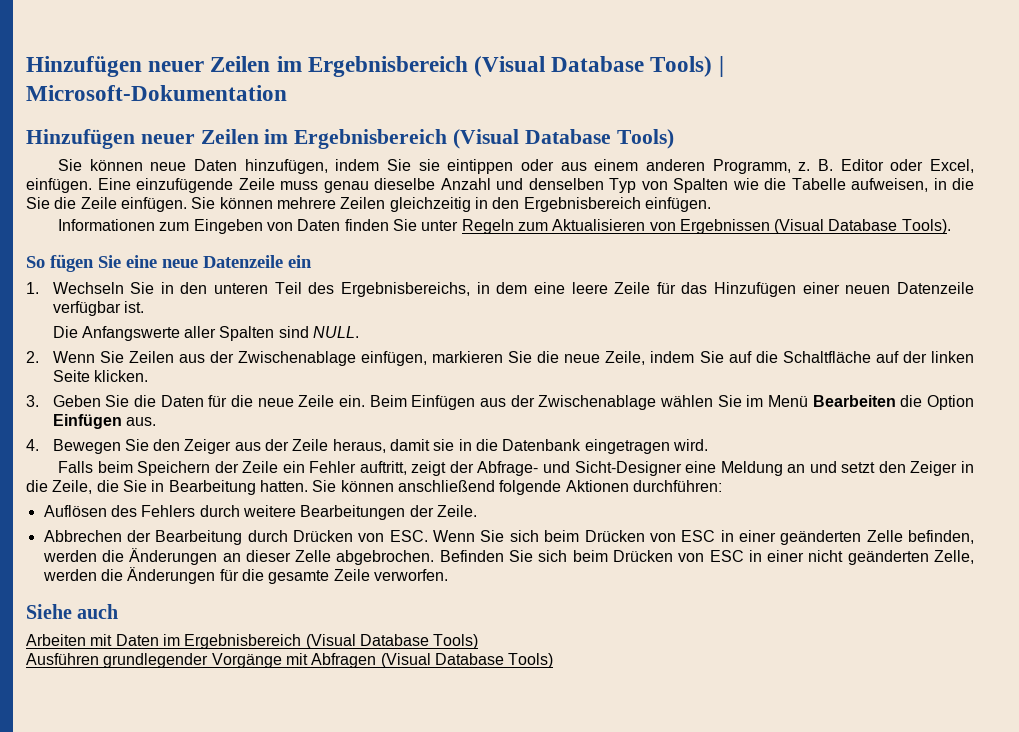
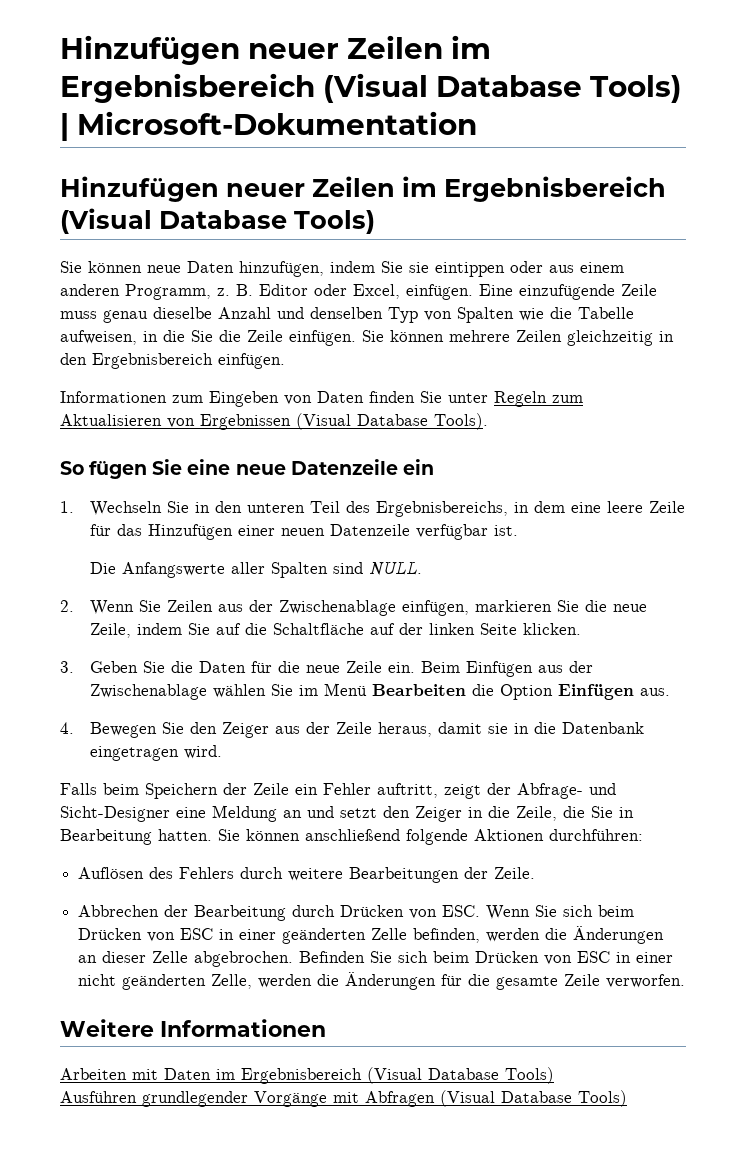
- Siehe auch
+ Weitere Informationen

